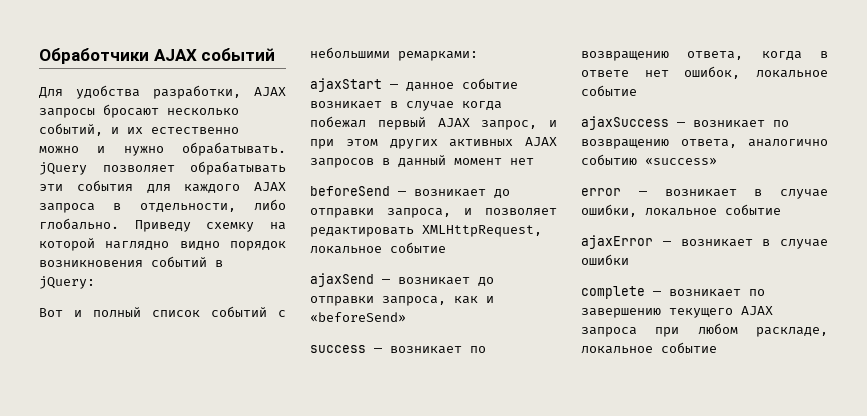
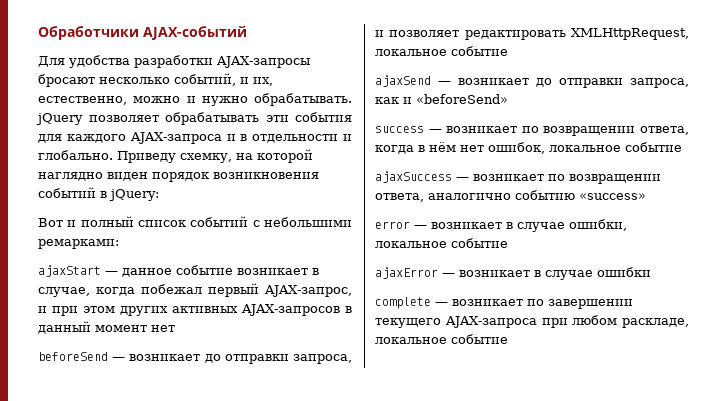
- Обработчики AJAX событий
+ Обработчики AJAX-событий
- Для удобства разработки, AJAX запросы бросают несколько событий, и их естественно можно и нужно обрабатывать. jQuery позволяет обрабатывать эти события для каждого AJAX запроса в отдельности, либо глобально.
+ Для удобства разработки AJAX-запросы бросают несколько событий, и их, естественно, можно и нужно обрабатывать. jQuery позволяет обрабатывать эти события для каждого AJAX-запроса и в отдельности и глобально.
- Приведу схемку на которой наглядно видно порядок возникновения событий в jQuery:
+ Приведу схемку, на которой наглядно виден порядок возникновения событий в jQuery:
- ajaxStart — данное событие возникает в случае когда побежал первый AJAX запрос, и при этом других активных AJAX запросов в данный момент нет
+ ajaxStart — данное событие возникает в случае, когда побежал первый AJAX-запрос, и при этом других активных AJAX-запросов в данный момент нет
- success — возникает по возвращению ответа, когда в ответе нет ошибок, локальное событие
+ success — возникает по возвращении ответа, когда в нём нет ошибок, локальное событие
- ajaxSuccess — возникает по возвращению ответа, аналогично событию «success»
+ ajaxSuccess — возникает по возвращении ответа, аналогично событию «success»
- complete — возникает по завершению текущего AJAX запроса при любом раскладе, локальное событие
+ complete — возникает по завершении текущего AJAX-запроса при любом раскладе, локальное событие

